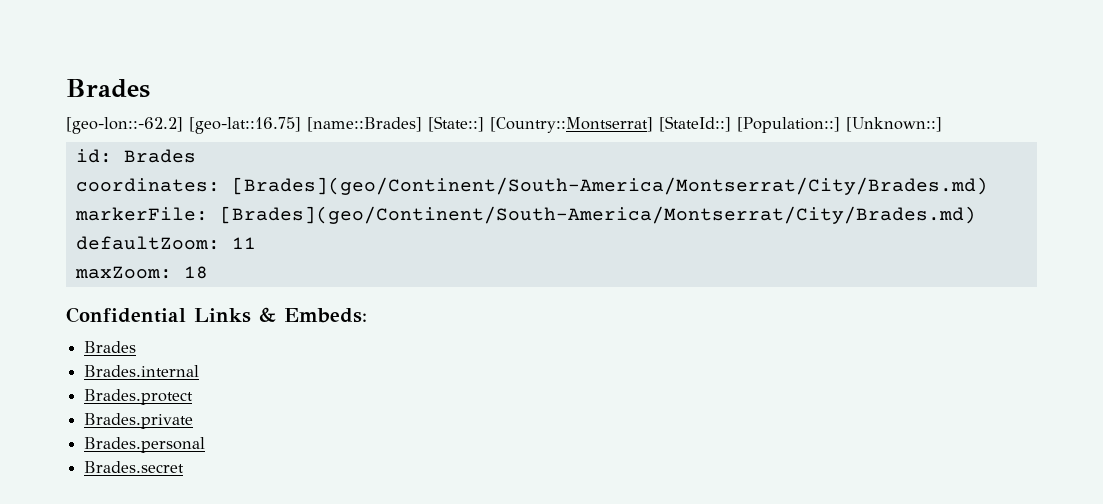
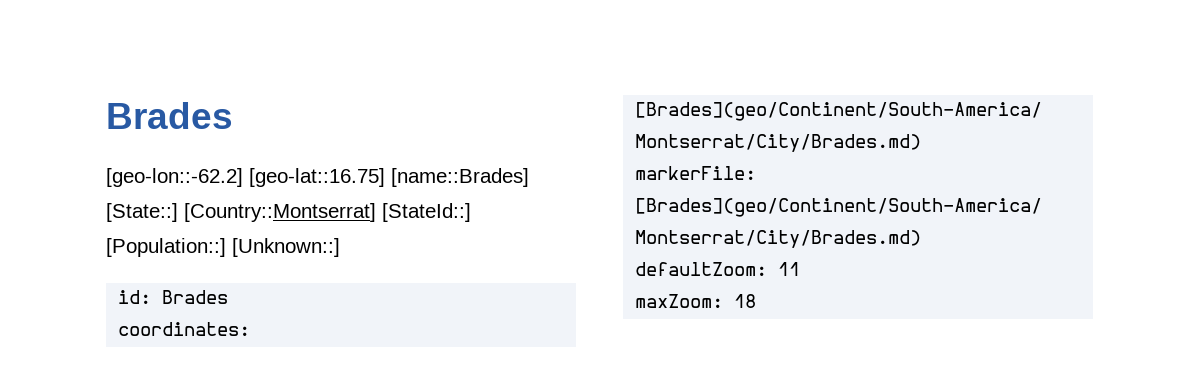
- Confidential Links & Embeds:
- Brades
- Brades.internal
- Brades.protect
- Brades.private
- Brades.personal
- Brades.secret

